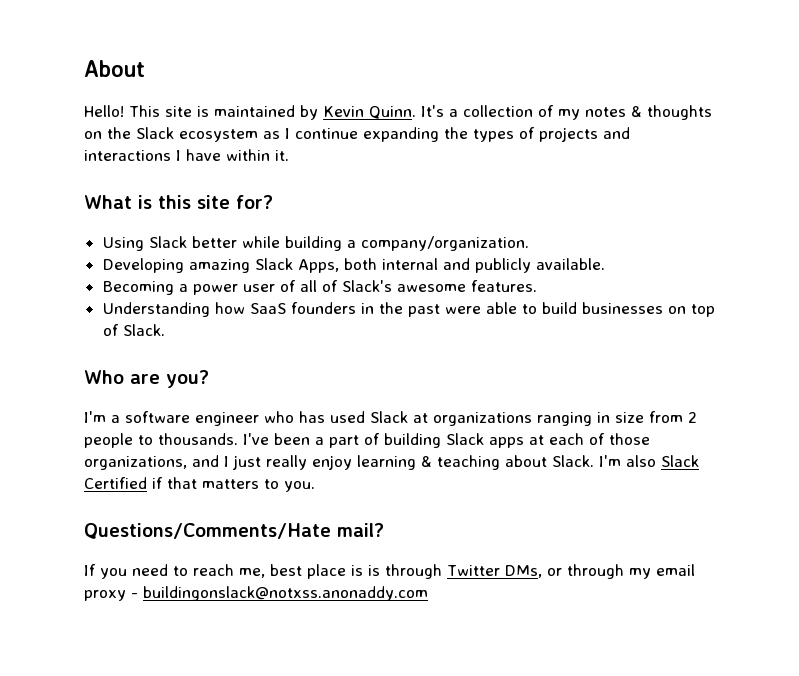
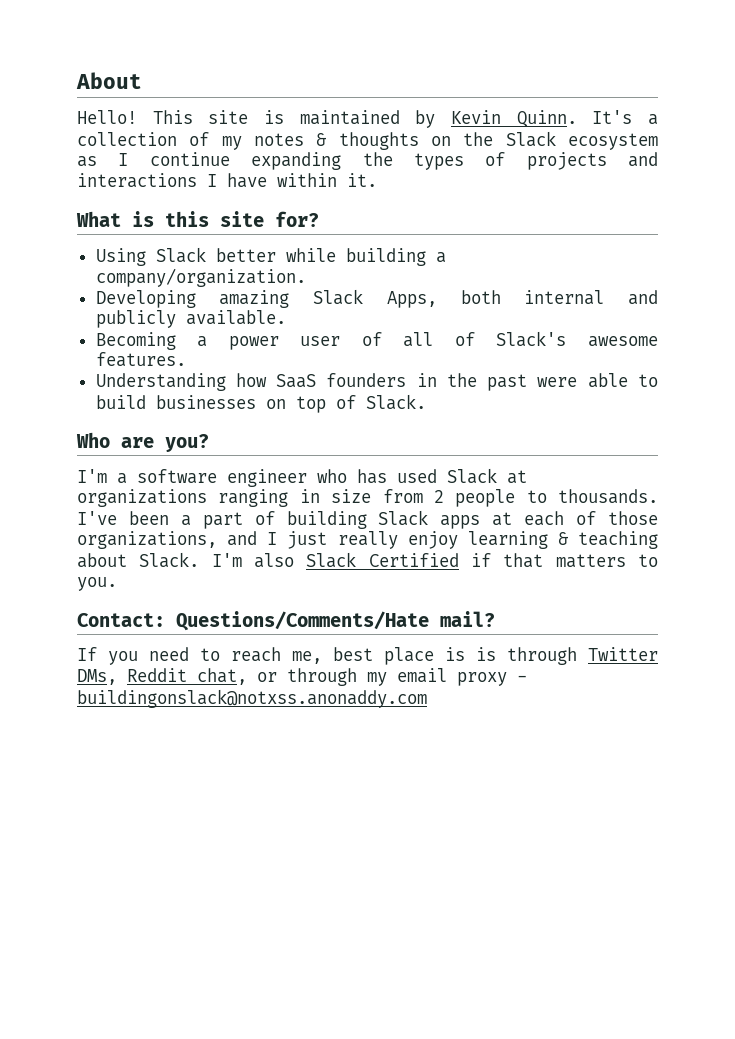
- Questions/Comments/Hate mail?
+ Contact: Questions/Comments/Hate mail?
- If you need to reach me, best place is is through Twitter DMs, or through my email proxy - buildingonslack@notxss.anonaddy.com
+ If you need to reach me, best place is is through Twitter DMs, Reddit chat, or through my email proxy - buildingonslack@notxss.anonaddy.com

